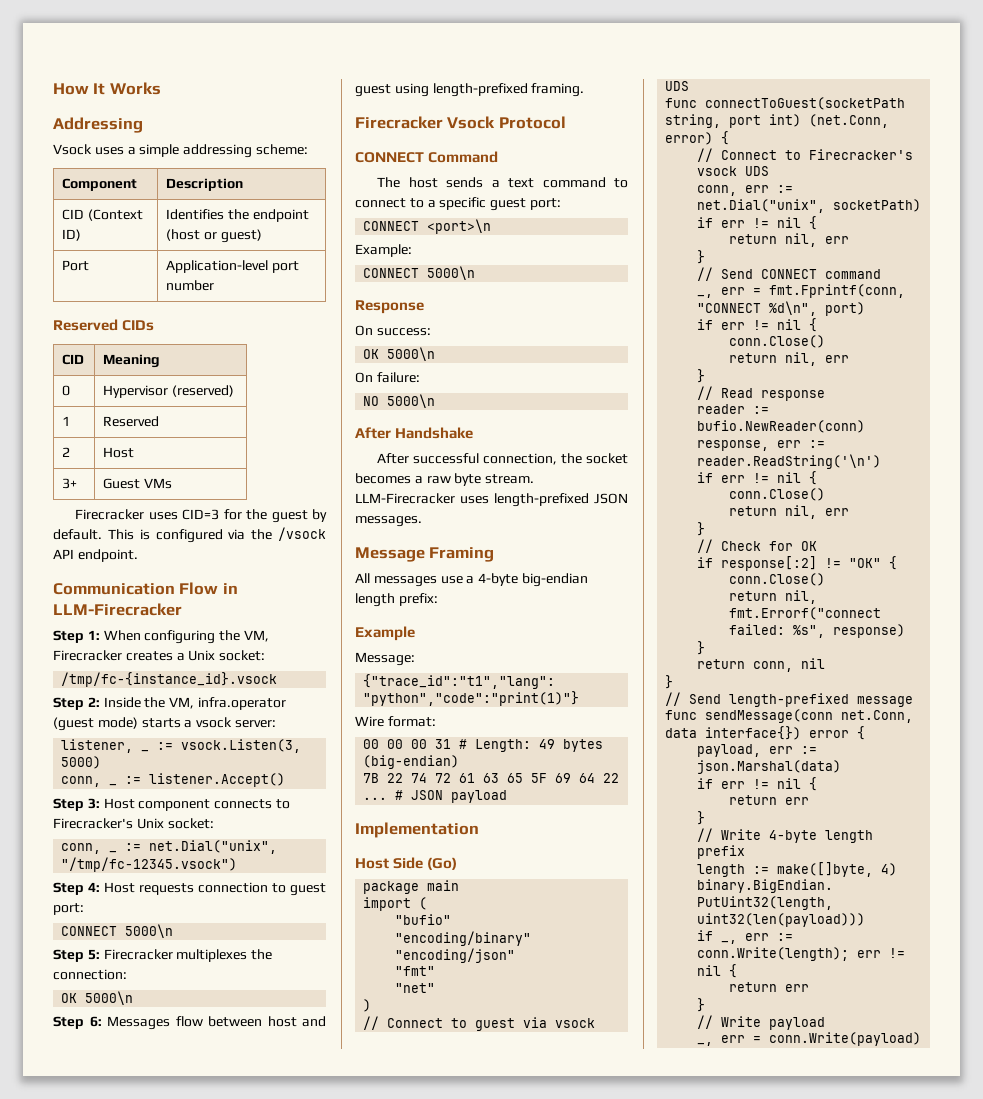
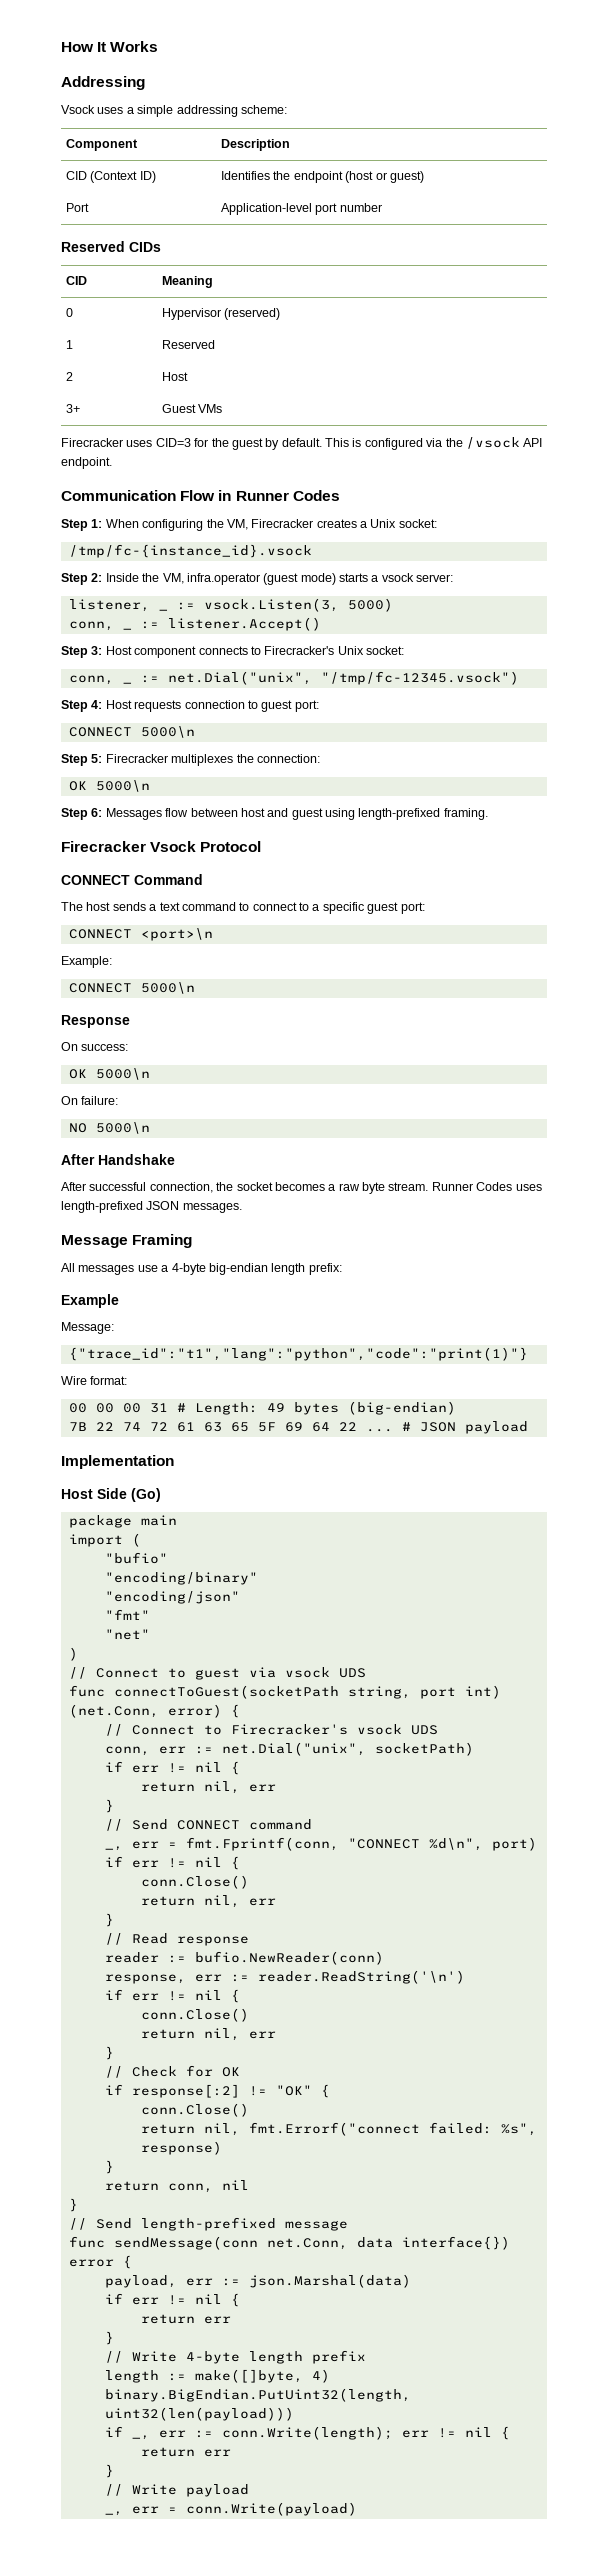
- Communication Flow in LLM-Firecracker
+ Communication Flow in Runner Codes
- LLM-Firecracker uses length-prefixed JSON messages.
+ Runner Codes uses length-prefixed JSON messages.

